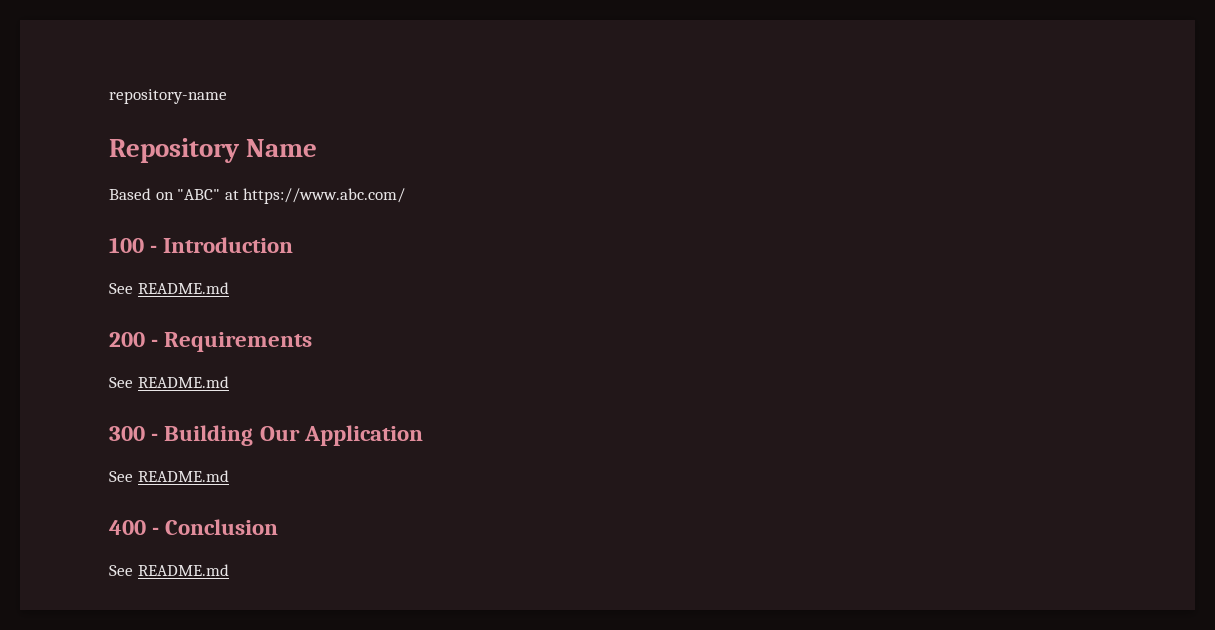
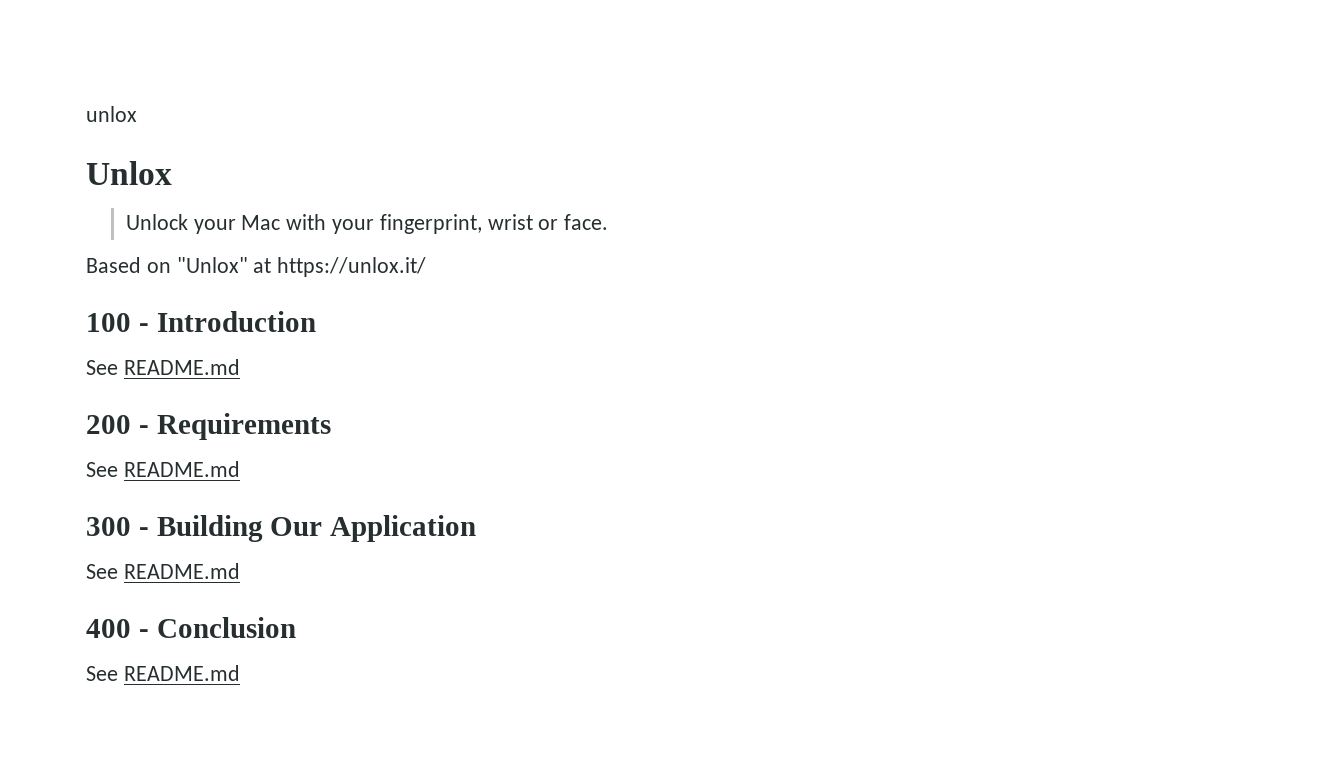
- repository-name
- Repository Name
+ unlox
+ Unlox
+ Unlock your Mac with your fingerprint, wrist or face.
- Based on "ABC" at https://www.abc.com/
+ Based on "Unlox" at https://unlox.it/

